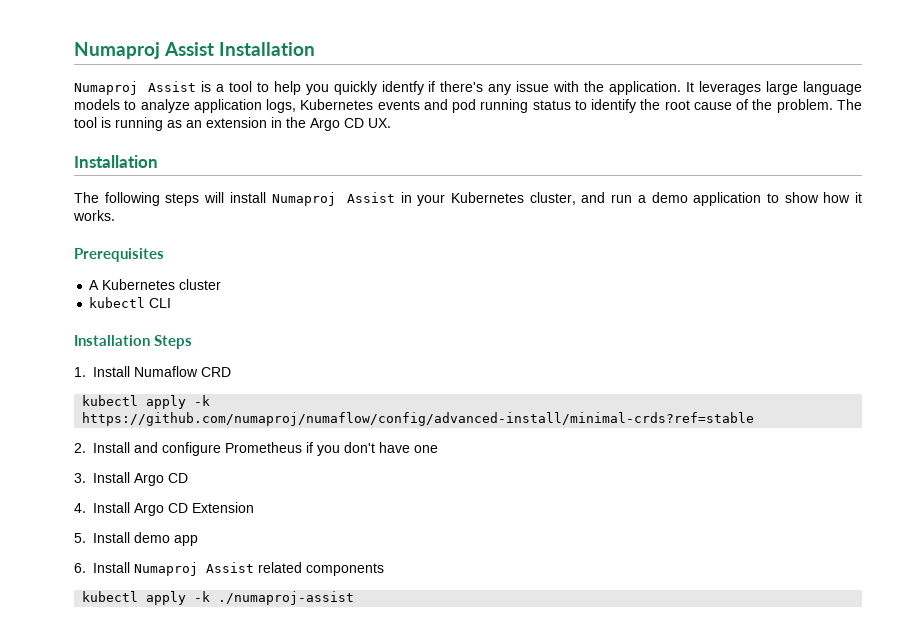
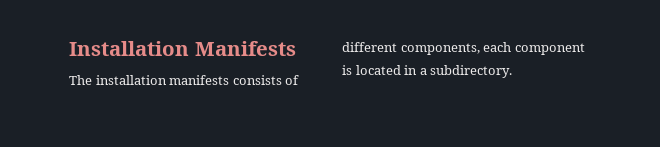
- Numaproj Assist Installation
- Numaproj Assist is a tool to help you quickly identfy if there's any issue with the application. It leverages large language models to analyze application logs, Kubernetes events and pod running status to identify the root cause of the problem. The tool is running as an extension in the Argo CD UX.
- Installation
- The following steps will install Numaproj Assist in your Kubernetes cluster, and run a demo application to show how it works.
- Prerequisites
- A Kubernetes cluster
- kubectl CLI
- Installation Steps
- 1. Install Numaflow CRD
- kubectl apply -k https://github.com/numaproj/numaflow/config/advanced-install/minimal-crds?ref=stable
- 2. Install and configure Prometheus if you don't have one
- 3. Install Argo CD
- 4. Install Argo CD Extension
- 5. Install demo app
- 6. Install Numaproj Assist related components
- kubectl apply -k ./numaproj-assist
+ Installation Manifests
+ The installation manifests consists of different components, each component is located in a subdirectory.

